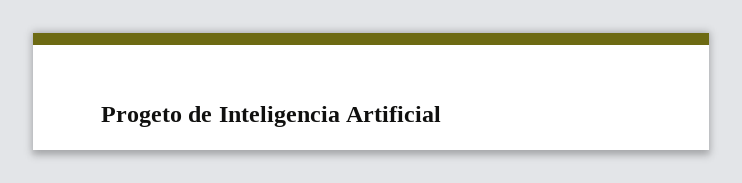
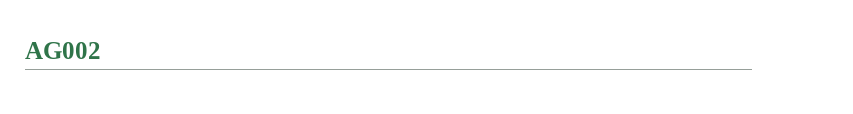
- Progeto de Inteligencia Artificial
+ AG002

